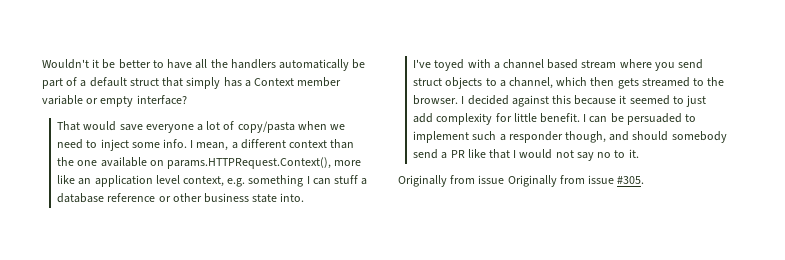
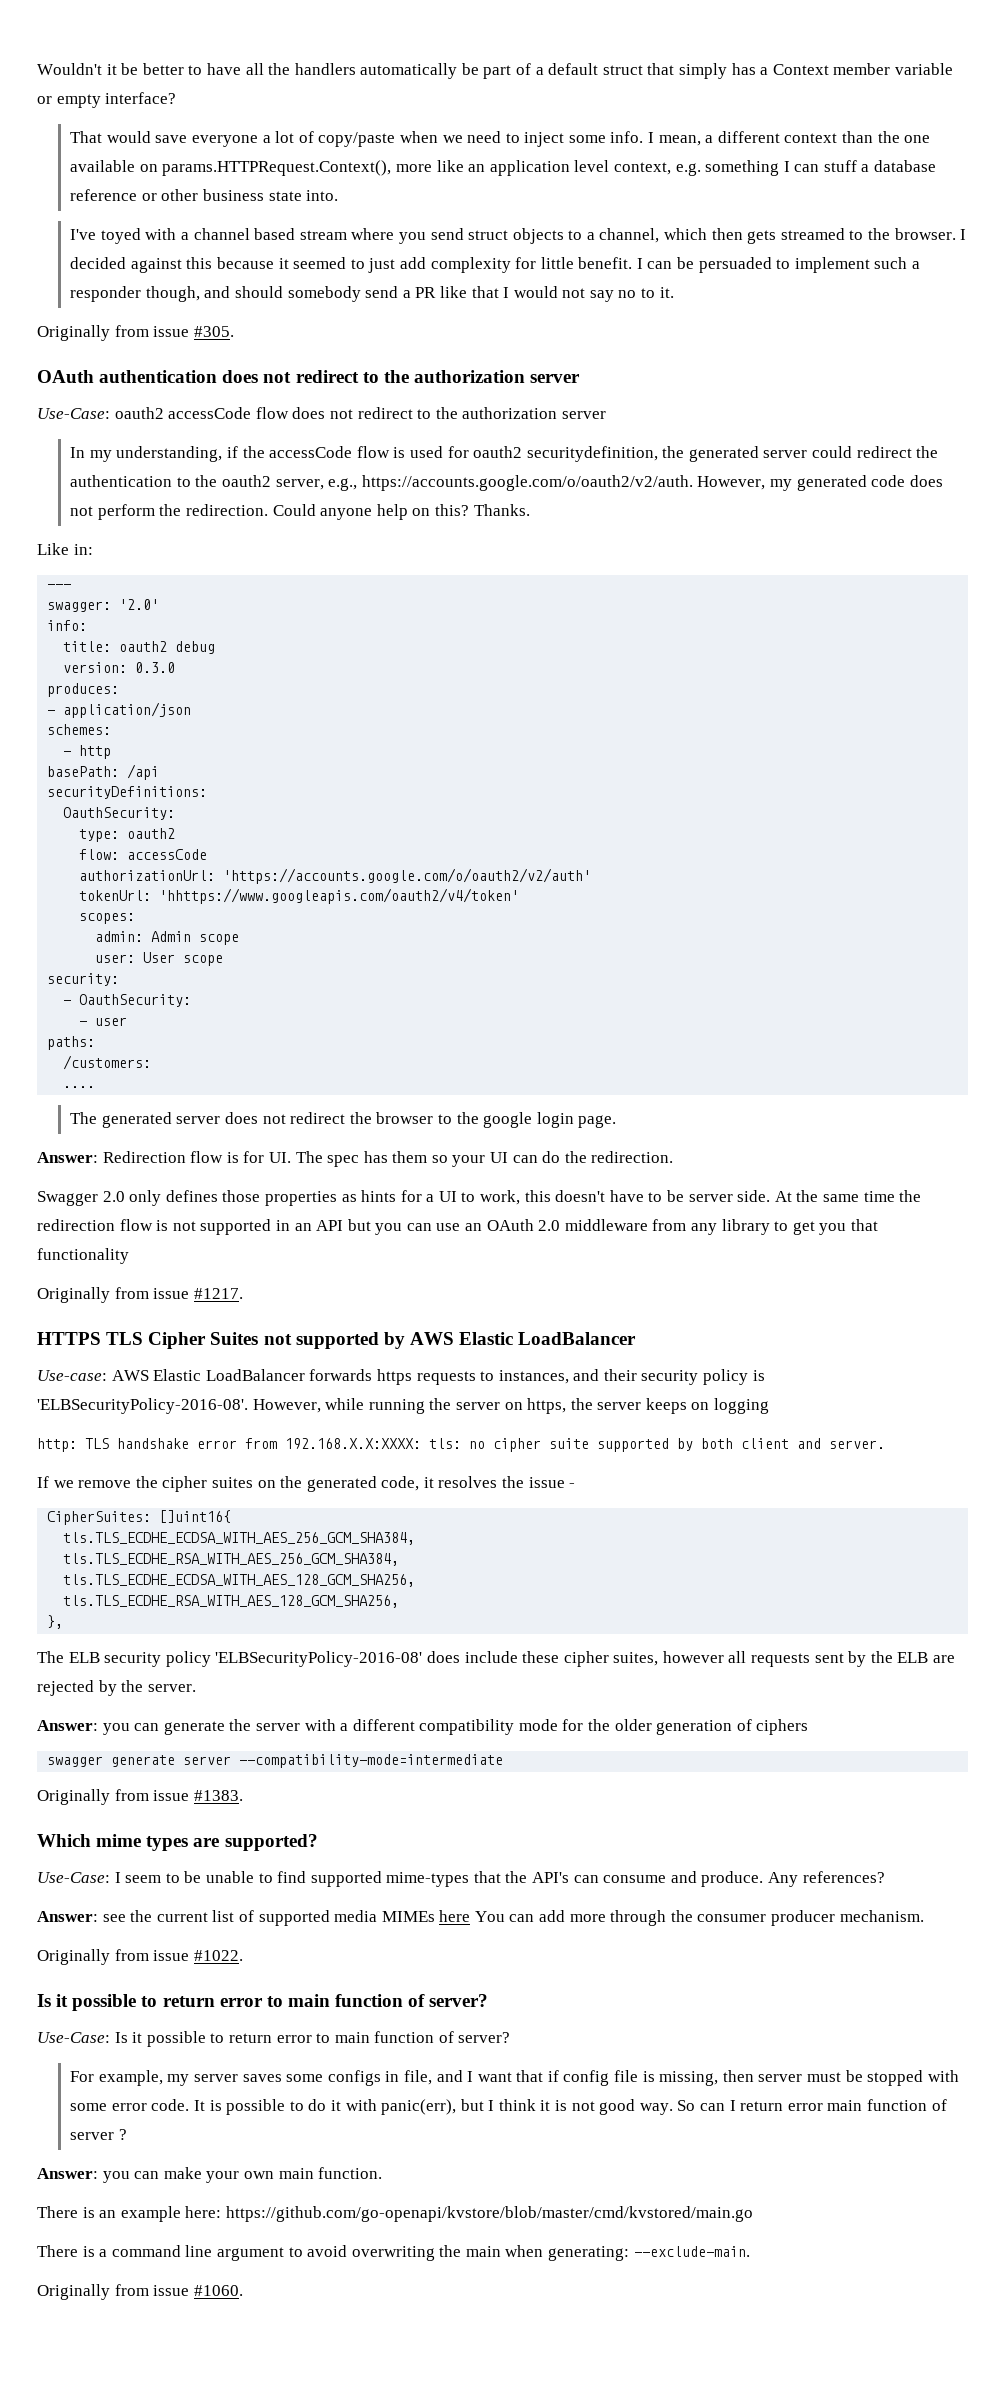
- That would save everyone a lot of copy/pasta when we need to inject some info.
+ That would save everyone a lot of copy/paste when we need to inject some info.
- Originally from issue Originally from issue #305.
+ Originally from issue #305.
+ OAuth authentication does not redirect to the authorization server
+ Use-Case: oauth2 accessCode flow does not redirect to the authorization server
+ In my understanding, if the accessCode flow is used for oauth2 securitydefinition, the generated server could redirect the authentication to the oauth2 server, e.g., https://accounts.google.com/o/oauth2/v2/auth. However, my generated code does not perform the redirection. Could anyone help on this? Thanks.
+ Like in:
+ ---
+ swagger: '2.0'
+ info:
+ title: oauth2 debug
+ version: 0.3.0
+ produces:
+ - application/json
+ schemes:
+ - http
+ basePath: /api
+ securityDefinitions:
+ OauthSecurity:
+ type: oauth2
+ flow: accessCode
+ authorizationUrl: 'https://accounts.google.com/o/oauth2/v2/auth'
+ tokenUrl: 'hhttps://www.googleapis.com/oauth2/v4/token'
+ scopes:
+ admin: Admin scope
+ user: User scope
+ security:
+ - OauthSecurity:
+ - user
+ paths:
+ /customers:
+ ....
+ The generated server does not redirect the browser to the google login page.
+ Answer: Redirection flow is for UI. The spec has them so your UI can do the redirection.
+ Swagger 2.0 only defines those properties as hints for a UI to work, this doesn't have to be server side. At the same time the redirection flow is not supported in an API but you can use an OAuth 2.0 middleware from any library to get you that functionality
+ Originally from issue #1217.
+ HTTPS TLS Cipher Suites not supported by AWS Elastic LoadBalancer
+ Use-case: AWS Elastic LoadBalancer forwards https requests to instances, and their security policy is 'ELBSecurityPolicy-2016-08'. However, while running the server on https, the server keeps on logging
+ http: TLS handshake error from 192.168.X.X:XXXX: tls: no cipher suite supported by both client and server.
+ If we remove the cipher suites on the generated code, it resolves the issue -
+ CipherSuites: []uint16{
+ tls.TLS_ECDHE_ECDSA_WITH_AES_256_GCM_SHA384,
+ tls.TLS_ECDHE_RSA_WITH_AES_256_GCM_SHA384,
+ tls.TLS_ECDHE_ECDSA_WITH_AES_128_GCM_SHA256,
+ tls.TLS_ECDHE_RSA_WITH_AES_128_GCM_SHA256,
+ },
+ The ELB security policy 'ELBSecurityPolicy-2016-08' does include these cipher suites, however all requests sent by the ELB are rejected by the server.
+ Answer: you can generate the server with a different compatibility mode for the older generation of ciphers
+ swagger generate server --compatibility-mode=intermediate
+ Originally from issue #1383.
+ Which mime types are supported?
+ Use-Case: I seem to be unable to find supported mime-types that the API's can consume and produce. Any references?
+ Answer: see the current list of supported media MIMEs here You can add more through the consumer producer mechanism.
+ Originally from issue #1022.
+ Is it possible to return error to main function of server?
+ Use-Case: Is it possible to return error to main function of server?
+ For example, my server saves some configs in file, and I want that if config file is missing, then server must be stopped with some error code. It is possible to do it with panic(err), but I think it is not good way. So can I return error main function of server ?
+ Answer: you can make your own main function.
+ There is an example here: https://github.com/go-openapi/kvstore/blob/master/cmd/kvstored/main.go
+ There is a command line argument to avoid overwriting the main when generating: --exclude-main.
+ Originally from issue #1060.

